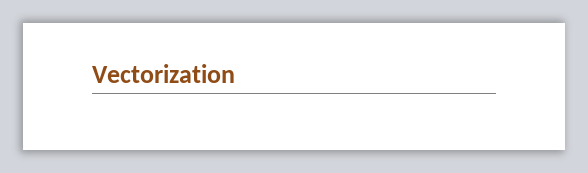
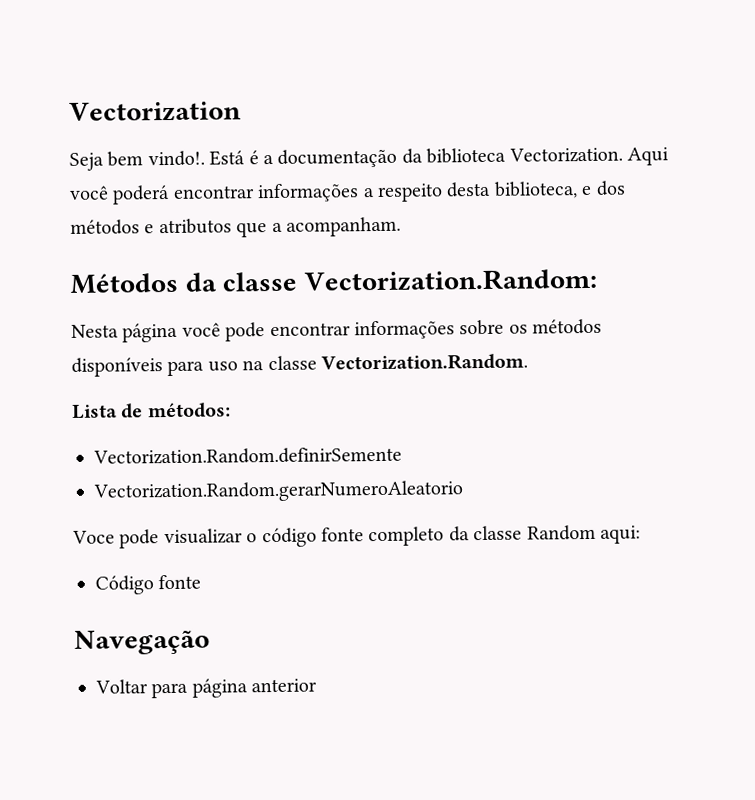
+ Seja bem vindo!. Está é a documentação da biblioteca Vectorization. Aqui você poderá encontrar informações a respeito desta biblioteca, e dos métodos e atributos que a acompanham.
+ Métodos da classe Vectorization.Random:
+ Nesta página você pode encontrar informações sobre os métodos disponíveis para uso na classe Vectorization.Random.
+ Lista de métodos:
+ Vectorization.Random.definirSemente
+ Vectorization.Random.gerarNumeroAleatorio
+ Voce pode visualizar o código fonte completo da classe Random aqui:
+ Código fonte
+ Navegação
+ Voltar para página anterior

